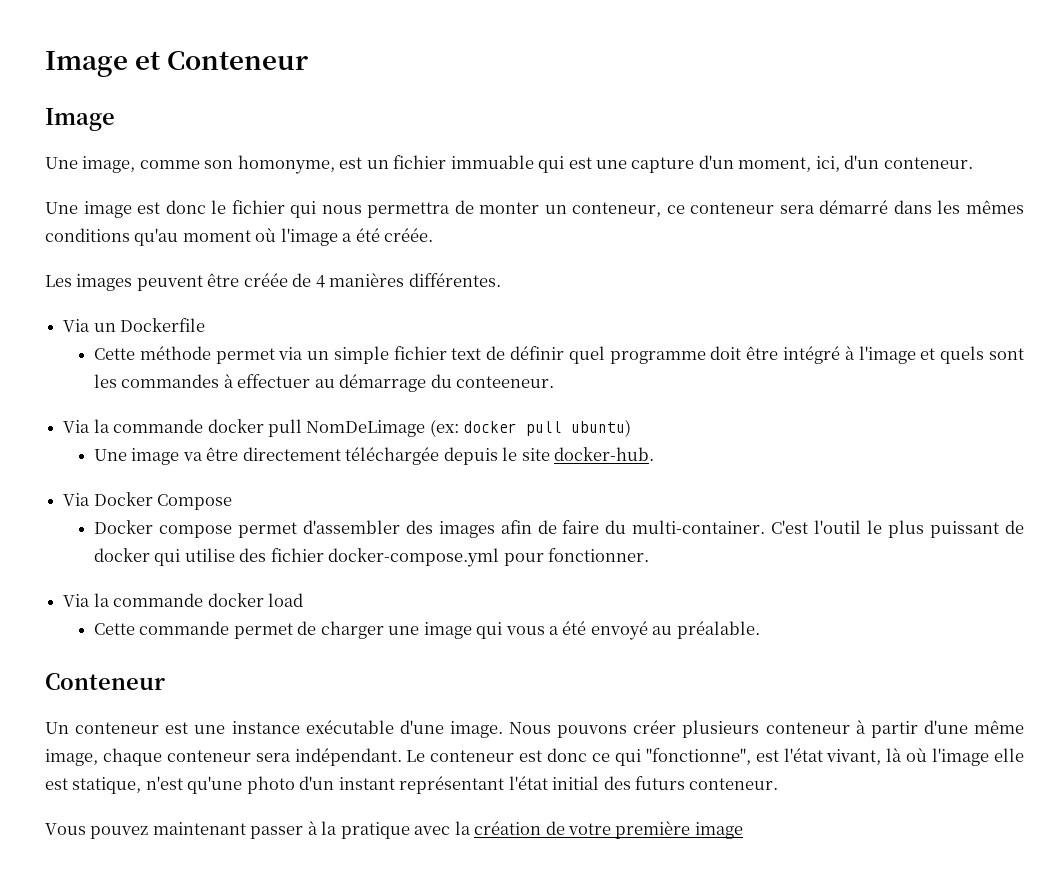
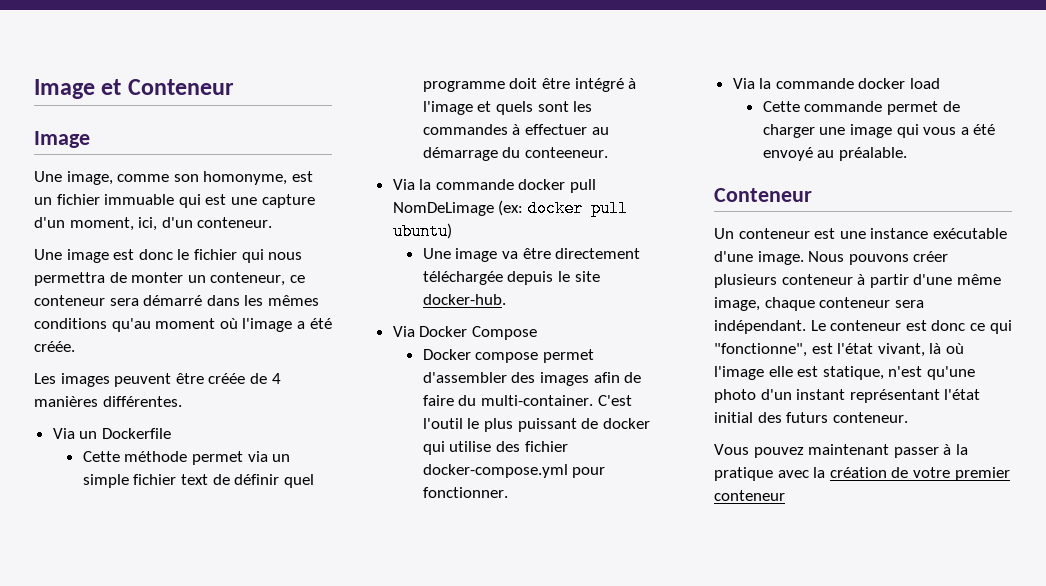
- Vous pouvez maintenant passer à la pratique avec la création de votre première image
+ Vous pouvez maintenant passer à la pratique avec la création de votre premier conteneur

